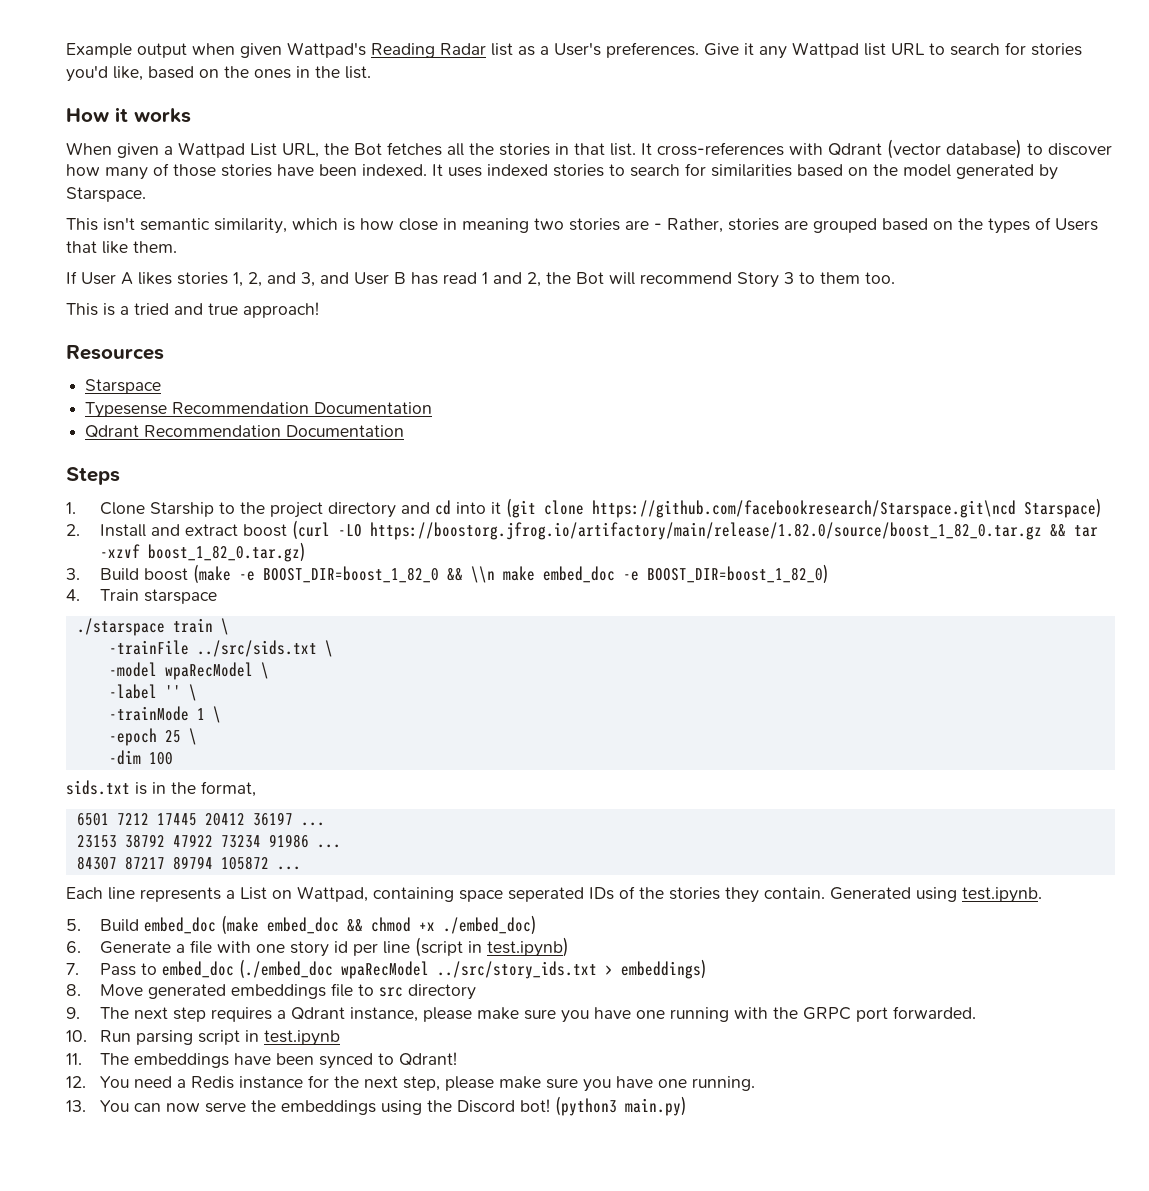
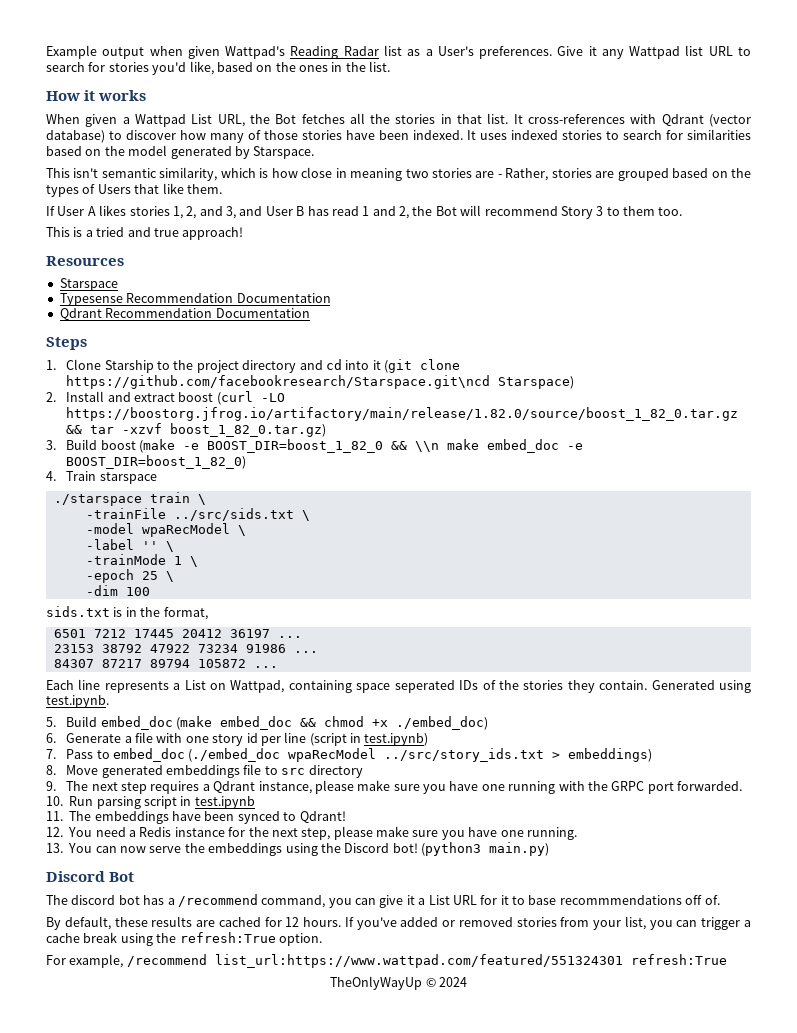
+ Discord Bot
+ The discord bot has a /recommend command, you can give it a List URL for it to base recommmendations off of.
+ By default, these results are cached for 12 hours. If you've added or removed stories from your list, you can trigger a cache break using the refresh:True option.
+ For example, /recommend list_url:https://www.wattpad.com/featured/551324301 refresh:True
+ TheOnlyWayUp © 2024

